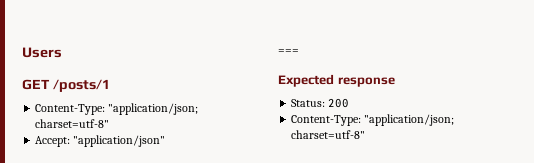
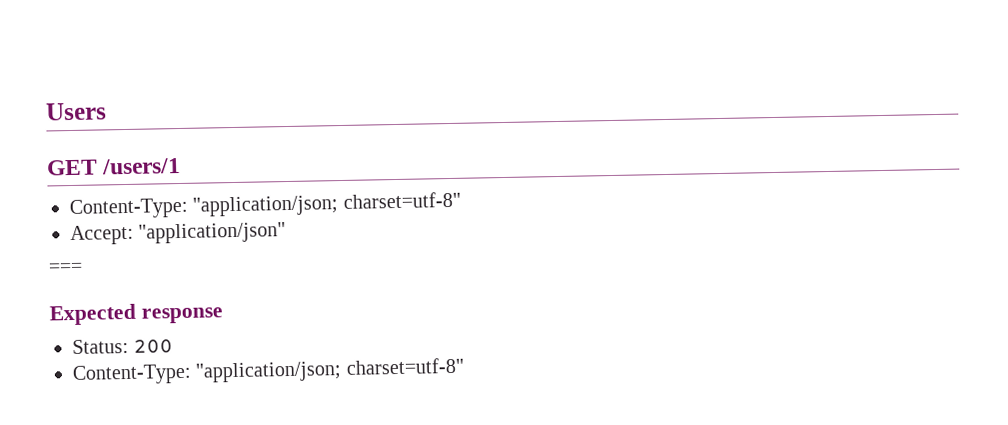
- GET /posts/1
+ GET /users/1

